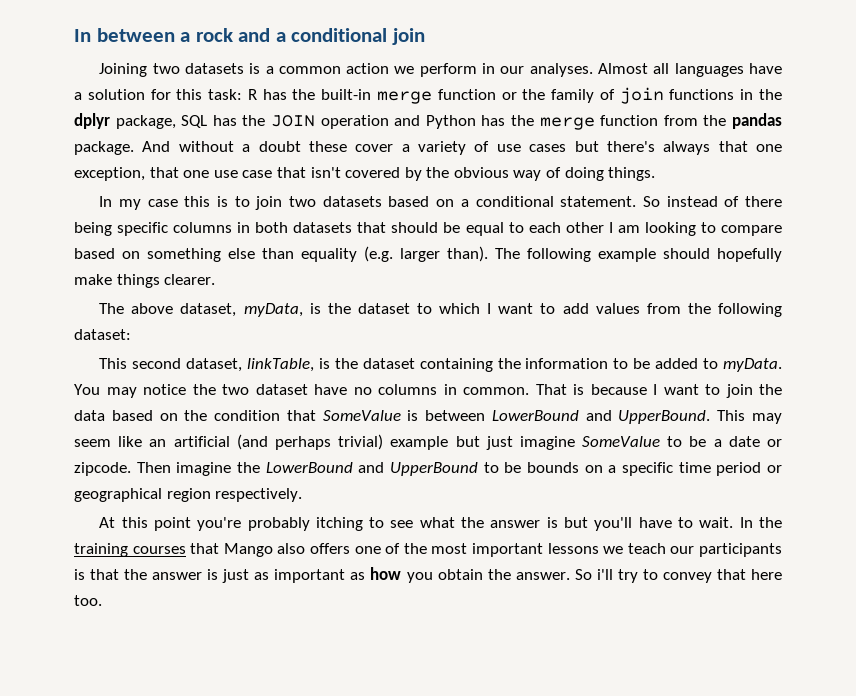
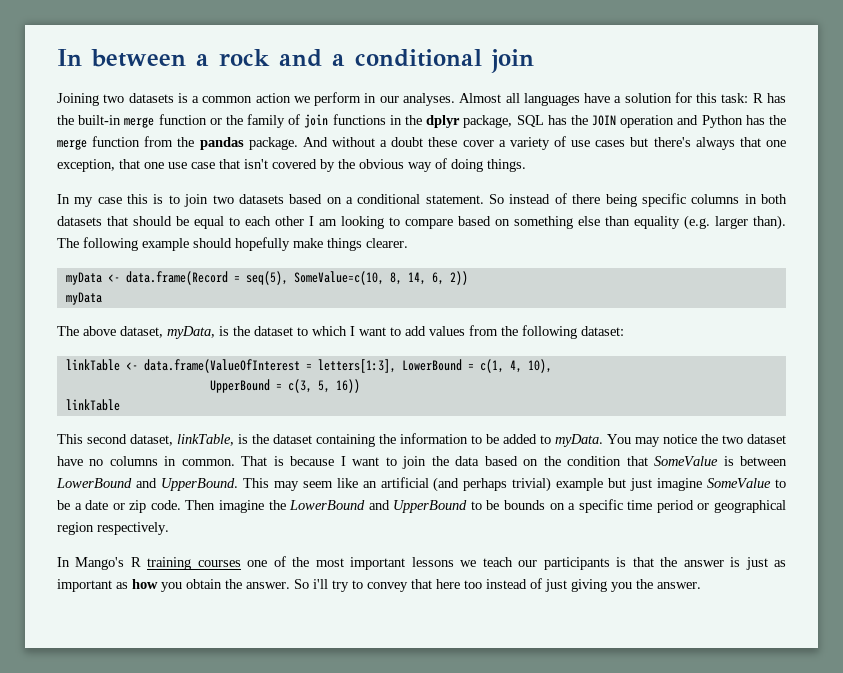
+ myData <- data.frame(Record = seq(5), SomeValue=c(10, 8, 14, 6, 2))
+ myData
+ linkTable <- data.frame(ValueOfInterest = letters[1:3], LowerBound = c(1, 4, 10),
+ UpperBound = c(3, 5, 16))
+ linkTable
- This may seem like an artificial (and perhaps trivial) example but just imagine SomeValue to be a date or zipcode.
+ This may seem like an artificial (and perhaps trivial) example but just imagine SomeValue to be a date or zip code.
- At this point you're probably itching to see what the answer is but you'll have to wait. In the training courses that Mango also offers one of the most important lessons we teach our participants is that the answer is just as important as how you obtain the answer.
+ In Mango's R training courses one of the most important lessons we teach our participants is that the answer is just as important as how you obtain the answer.
- So i'll try to convey that here too.
+ So i'll try to convey that here too instead of just giving you the answer.

